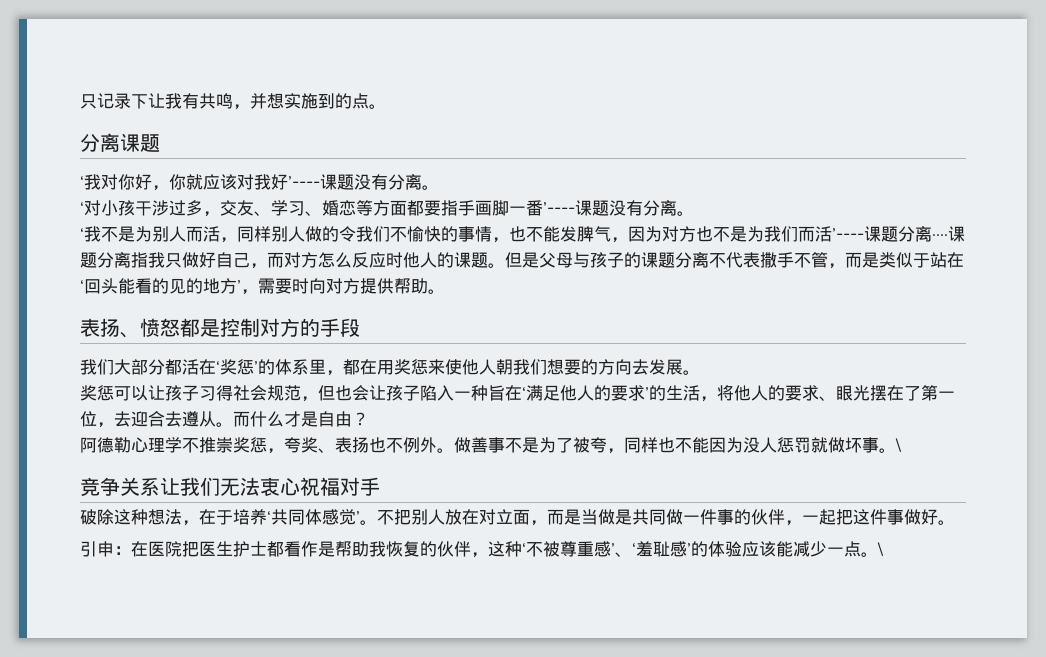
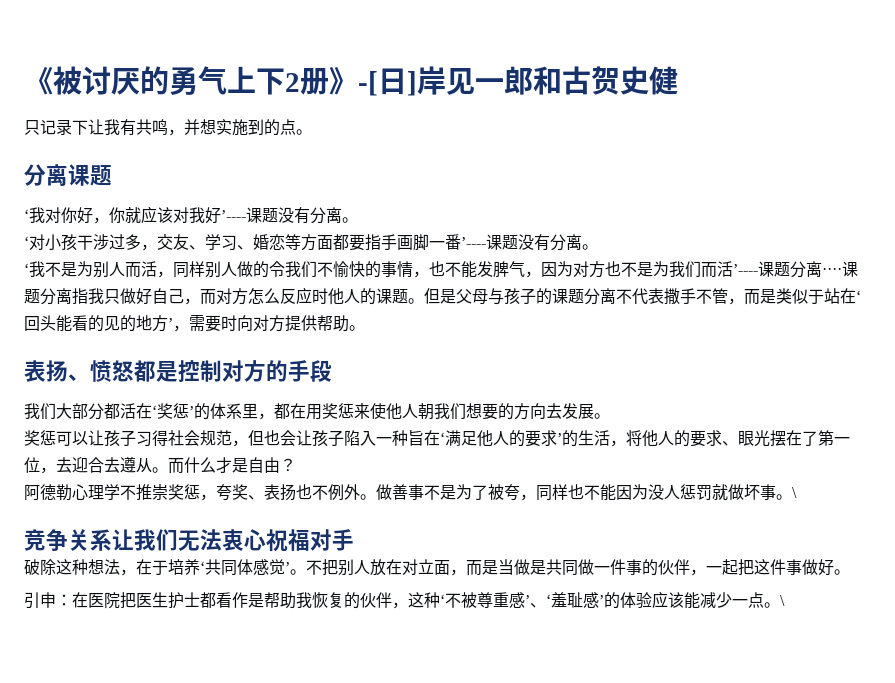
+ 《被讨厌的勇气上下2册》-[日]岸见一郎和古贺史健

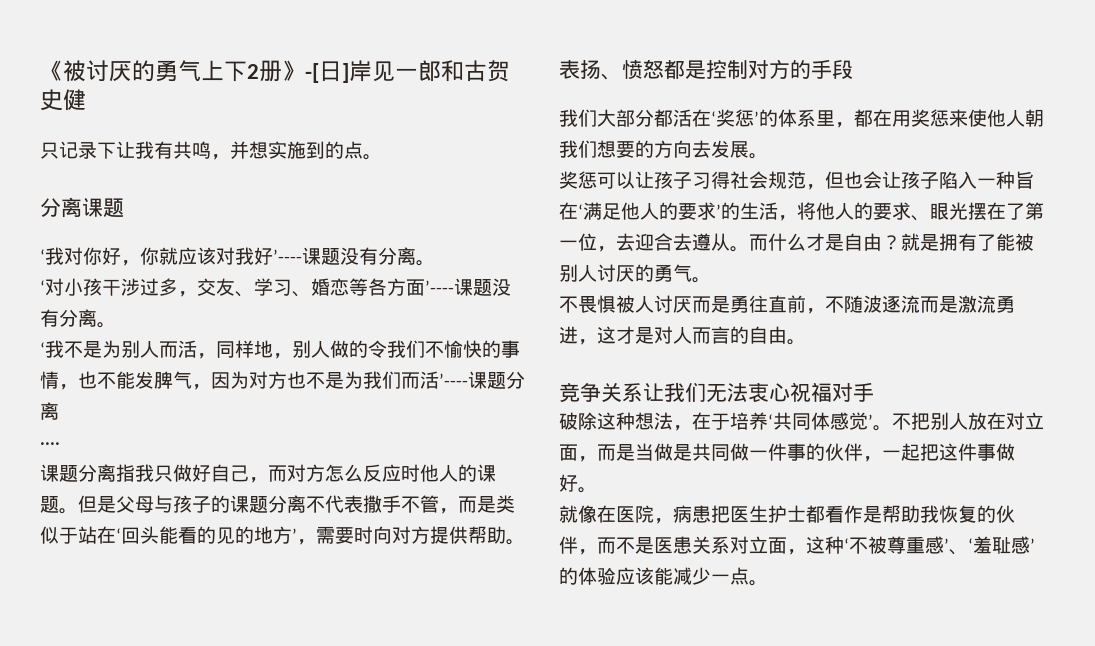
- ‘对小孩干涉过多，交友、学习、婚恋等方面都要指手画脚一番’----课题没有分离。
+ ‘对小孩干涉过多，交友、学习、婚恋等各方面’----课题没有分离。
- ‘我不是为别人而活，同样别人做的令我们不愉快的事情，也不能发脾气，因为对方也不是为我们而活’----课题分离····课题分离指我只做好自己，而对方怎么反应时他人的课题。
+ ‘我不是为别人而活，同样地，别人做的令我们不愉快的事情，也不能发脾气，因为对方也不是为我们而活’----课题分离
+ ····
+ 课题分离指我只做好自己，而对方怎么反应时他人的课题。
- 而什么才是自由？
- 阿德勒心理学不推崇奖惩，夸奖、表扬也不例外。做善事不是为了被夸，同样也不能因为没人惩罚就做坏事。\
+ 而什么才是自由？就是拥有了能被别人讨厌的勇气。
+ 不畏惧被人讨厌而是勇往直前，不随波逐流而是激流勇进，这才是对人而言的自由。
- 引申：在医院把医生护士都看作是帮助我恢复的伙伴，这种‘不被尊重感’、‘羞耻感’的体验应该能减少一点。\
+ 就像在医院，病患把医生护士都看作是帮助我恢复的伙伴，而不是医患关系对立面，这种‘不被尊重感’、‘羞耻感’的体验应该能减少一点。

